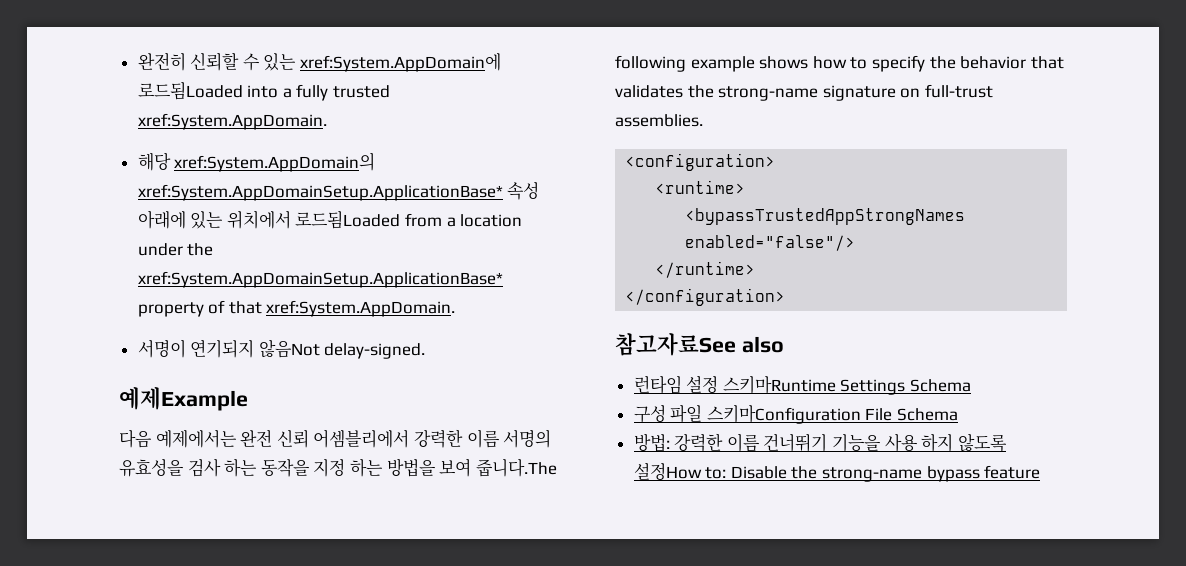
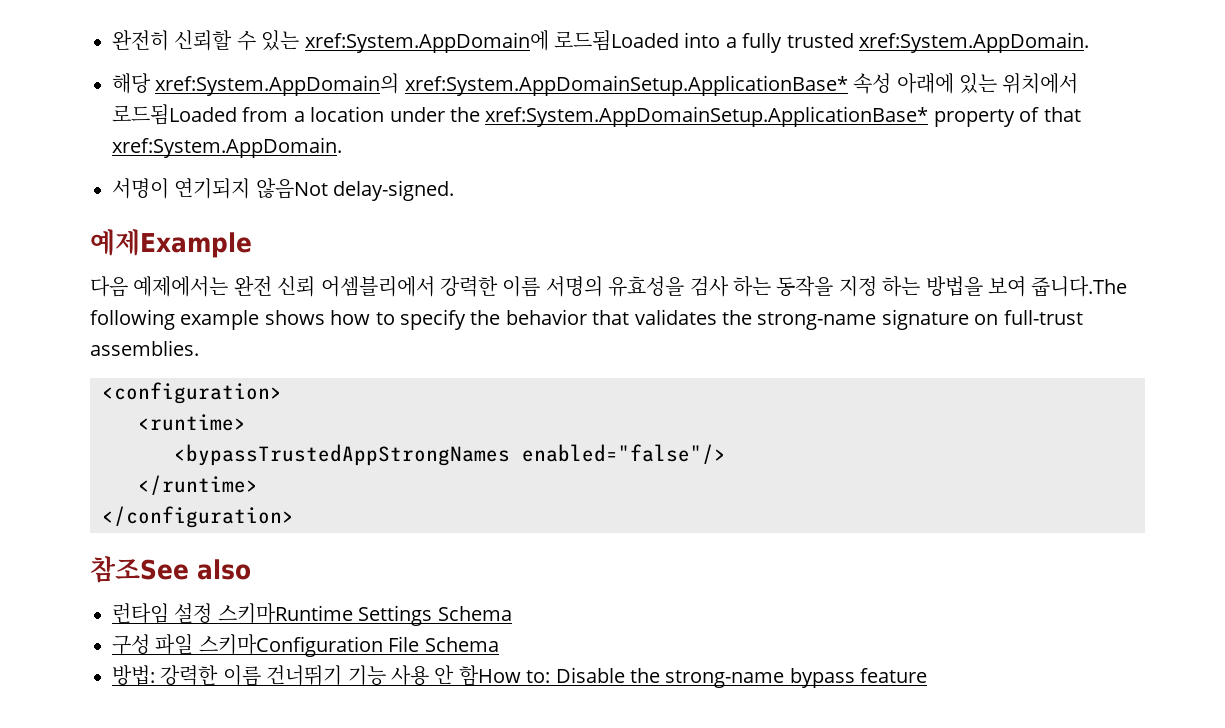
- 참고자료See also
+ 참조See also
- 방법: 강력한 이름 건너뛰기 기능을 사용 하지 않도록 설정How to: Disable the strong-name bypass feature
+ 방법: 강력한 이름 건너뛰기 기능 사용 안 함How to: Disable the strong-name bypass feature

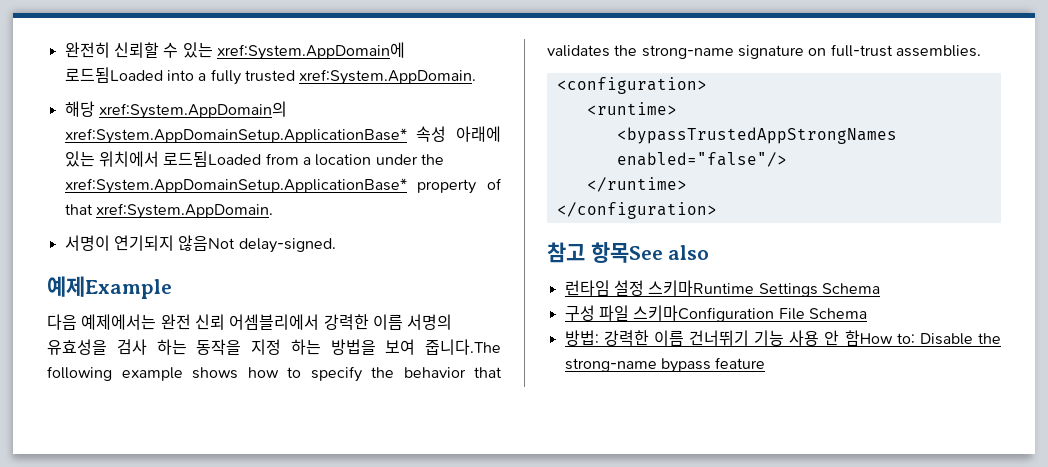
- 참조See also
+ 참고 항목See also

